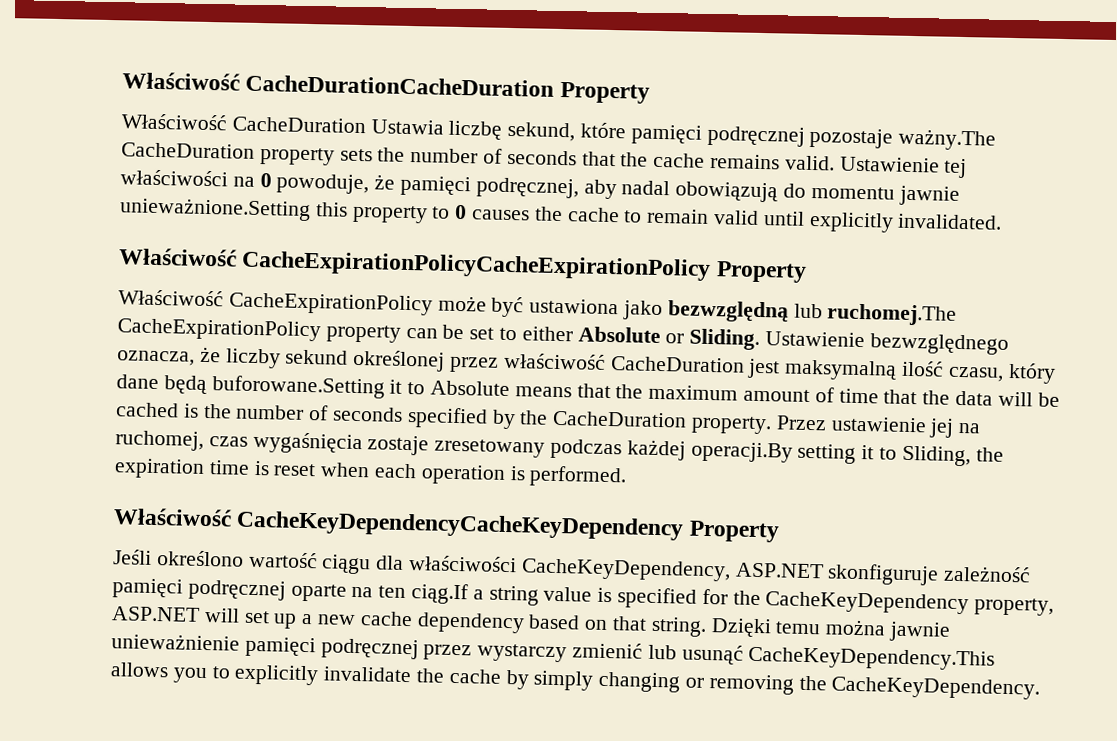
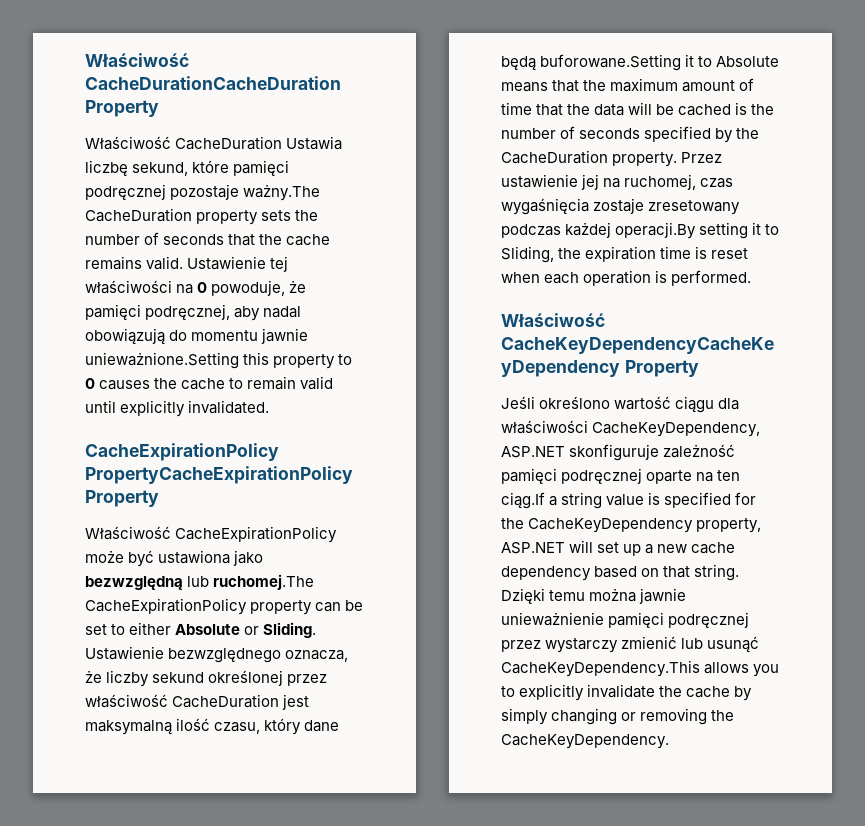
- Właściwość CacheExpirationPolicyCacheExpirationPolicy Property
+ CacheExpirationPolicy PropertyCacheExpirationPolicy Property

